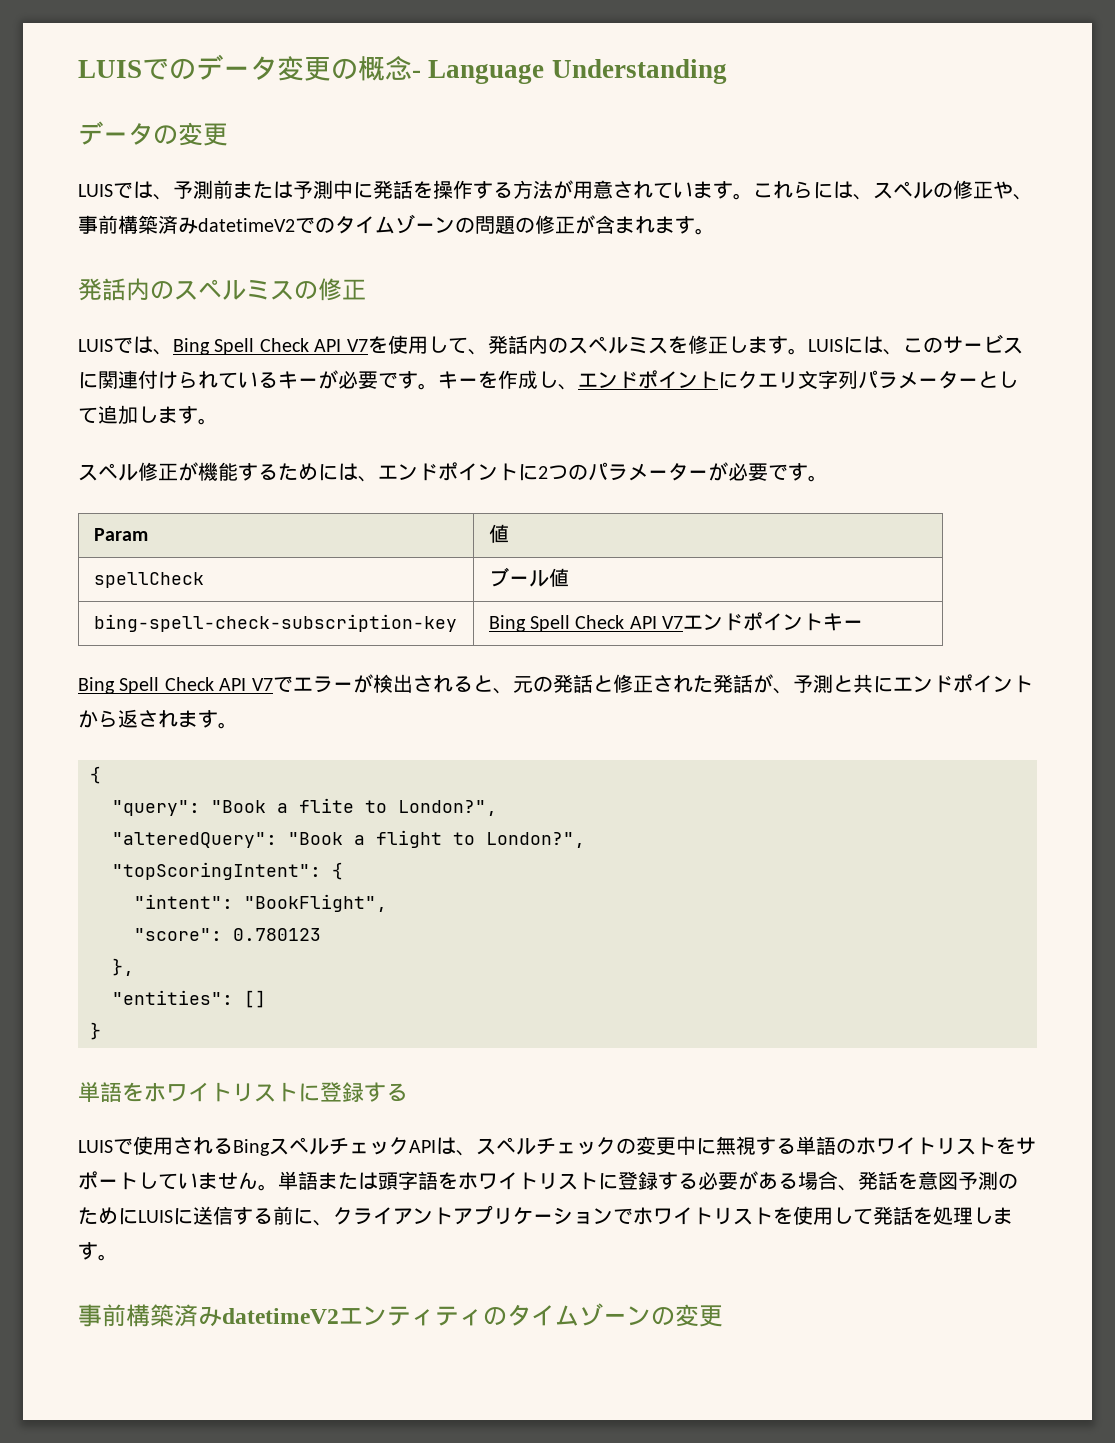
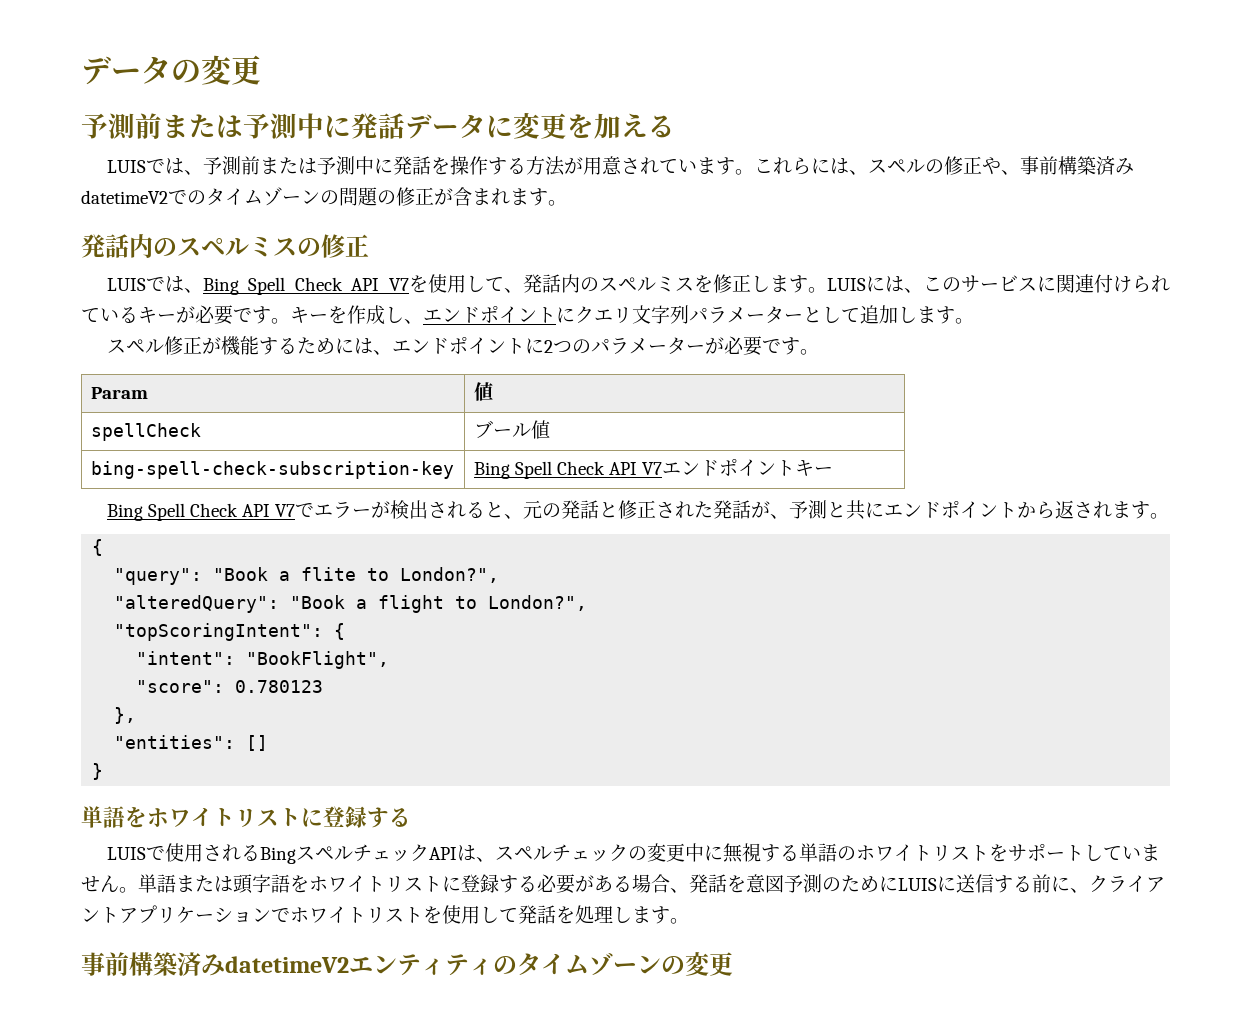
- LUISでのデータ変更の概念- Language Understanding
  データの変更
+ 予測前または予測中に発話データに変更を加える

